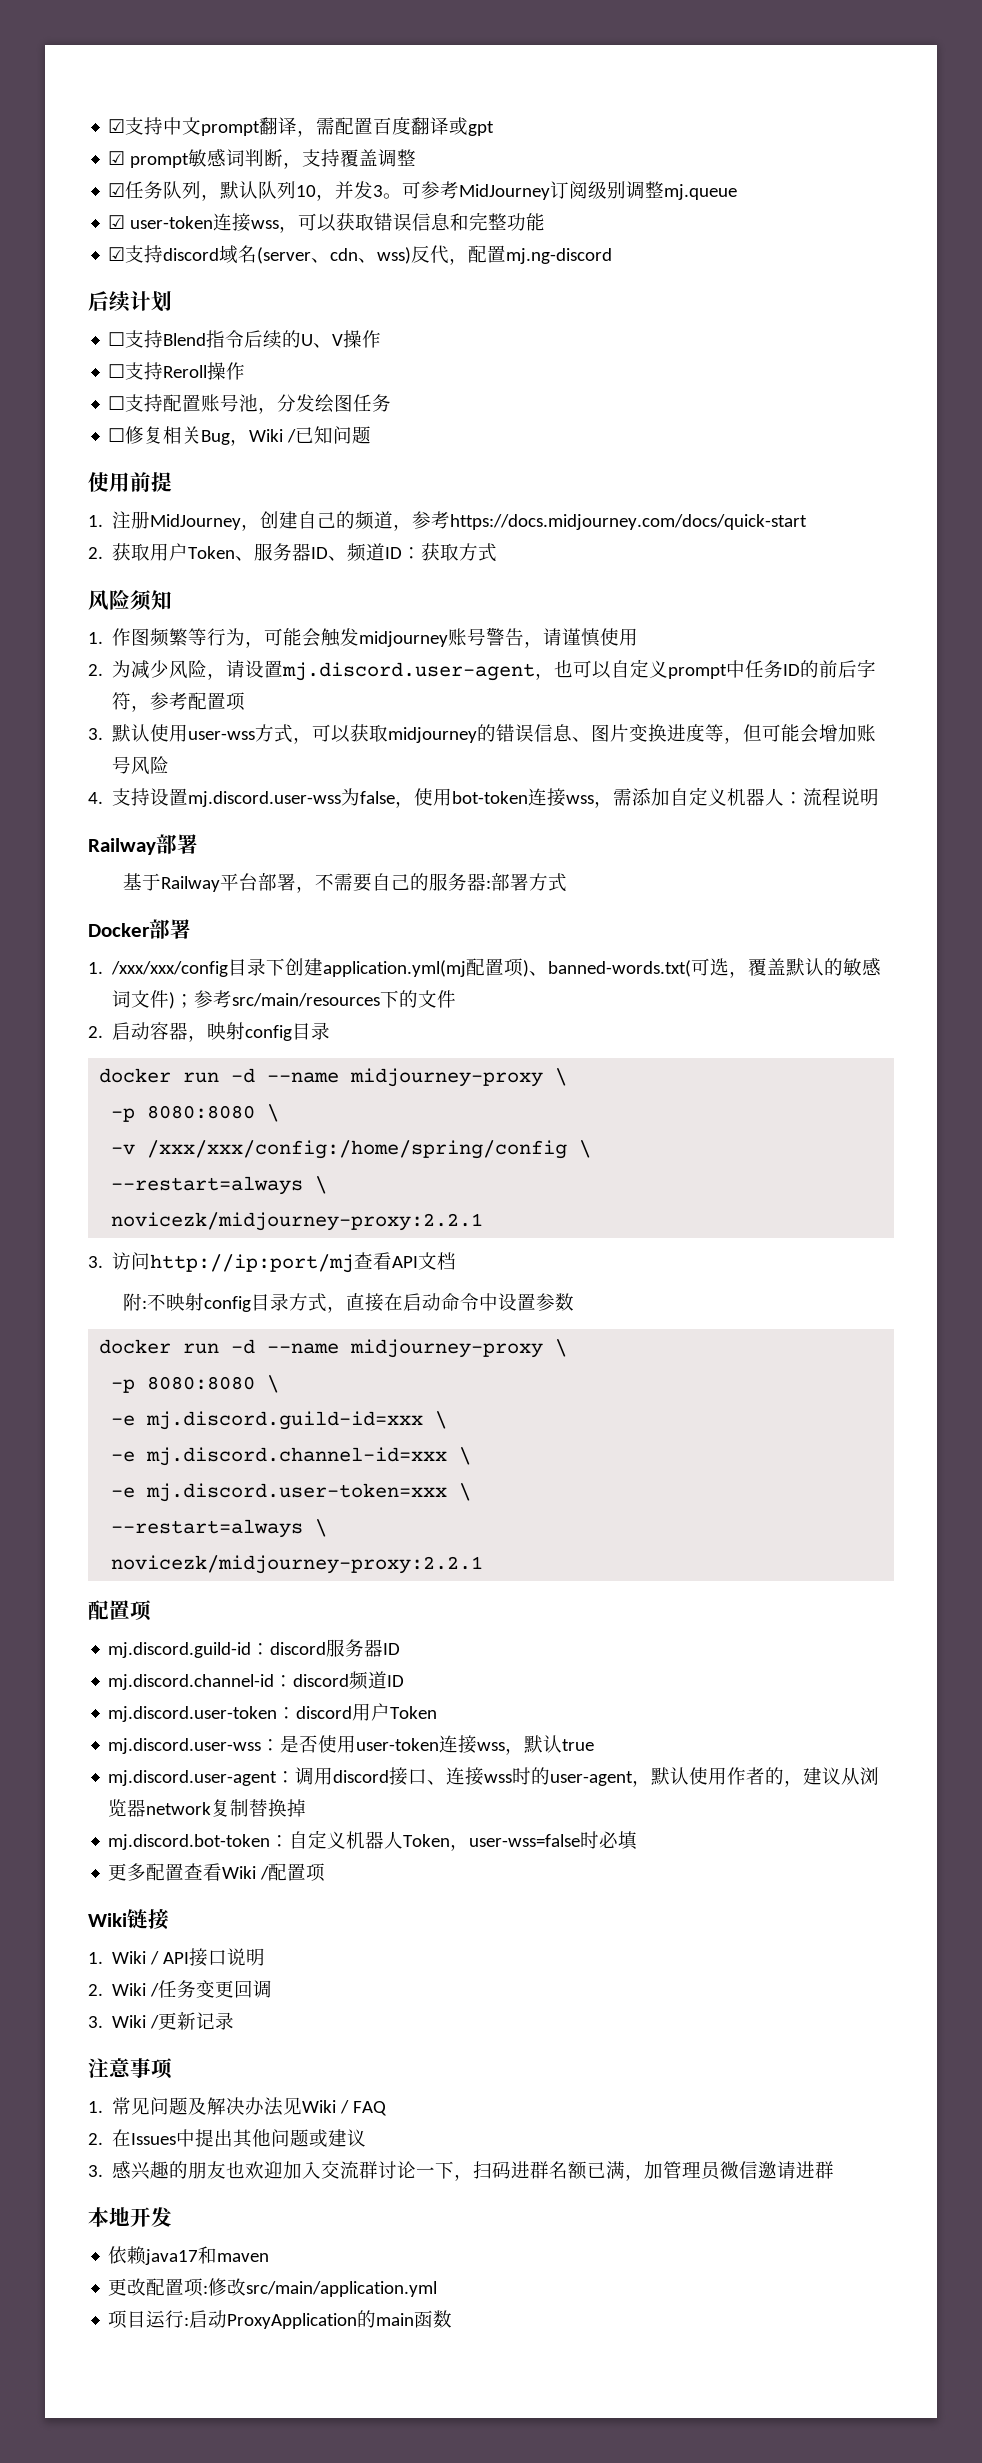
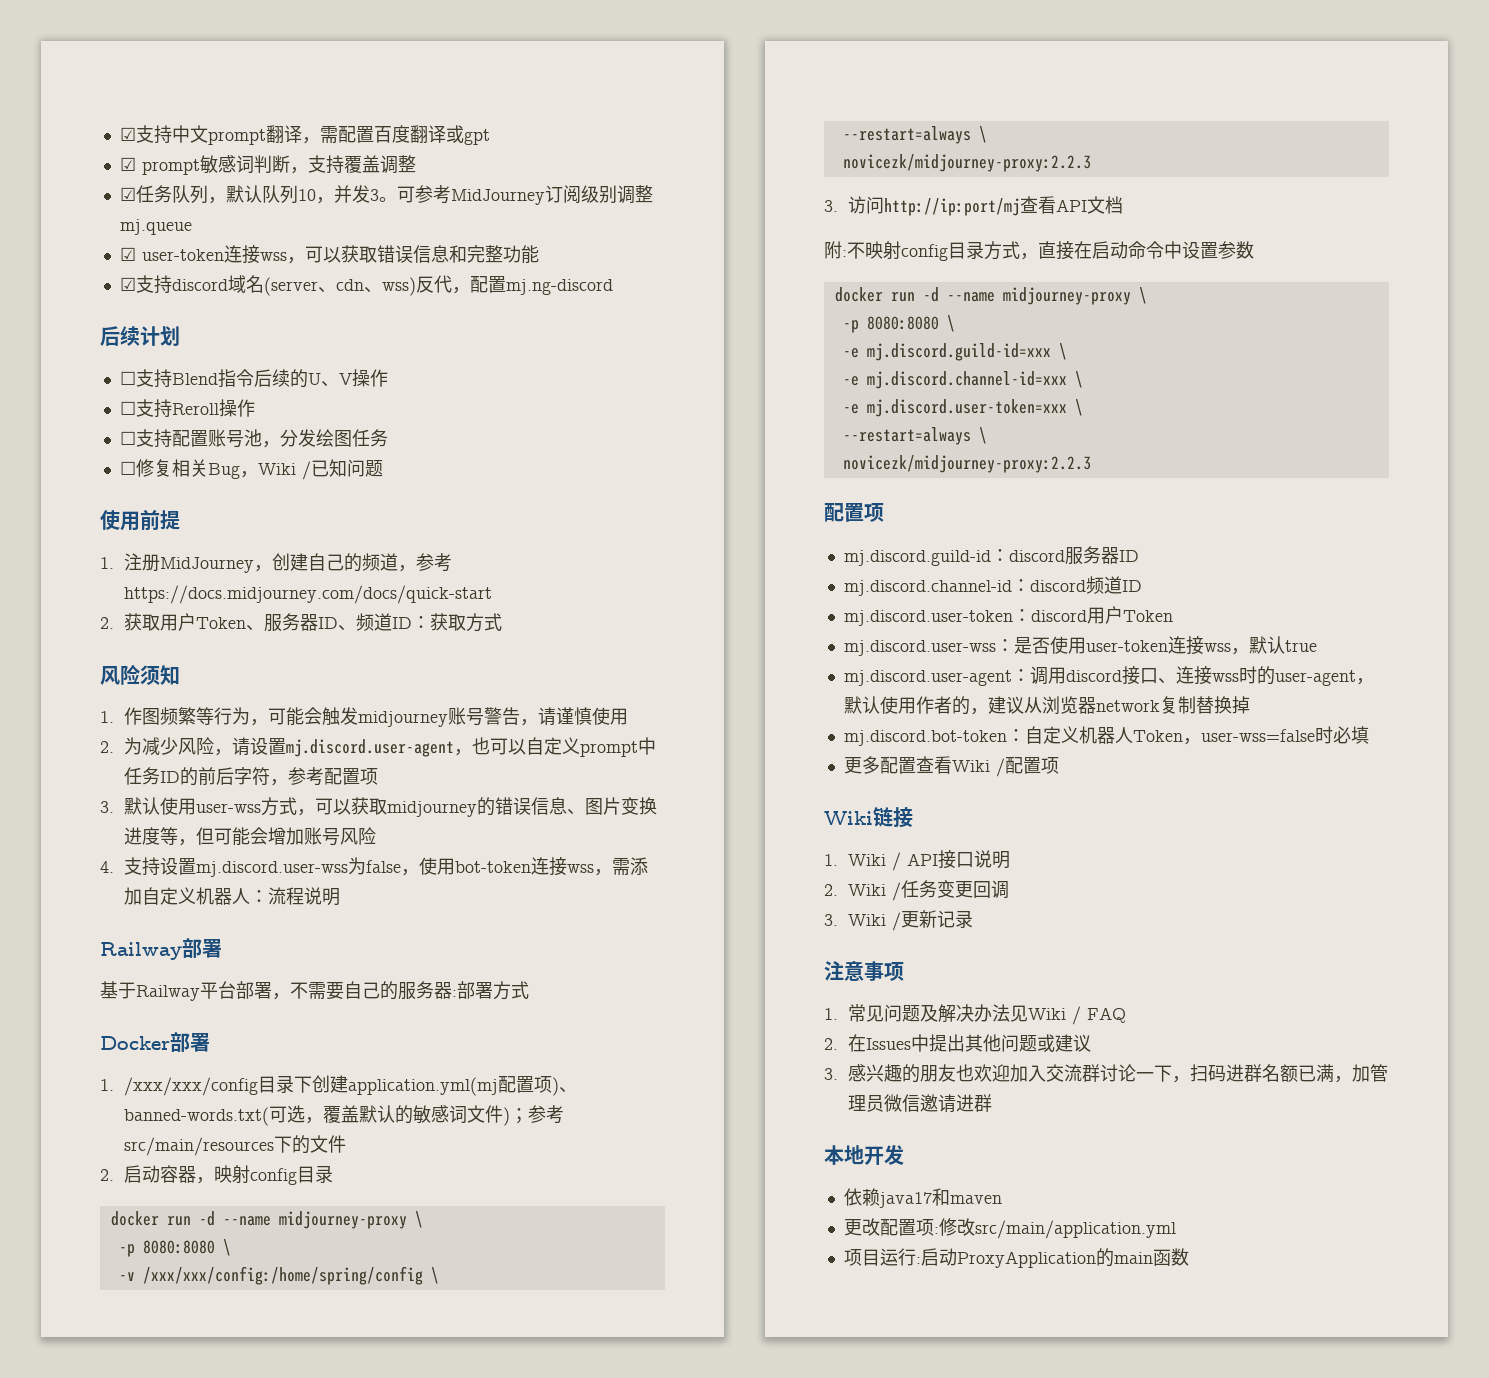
  -v /xxx/xxx/config:/home/spring/config \
  --restart=always \
- novicezk/midjourney-proxy:2.2.1
+ novicezk/midjourney-proxy:2.2.3
  -e mj.discord.user-token=xxx \
  --restart=always \
- novicezk/midjourney-proxy:2.2.1
+ novicezk/midjourney-proxy:2.2.3

